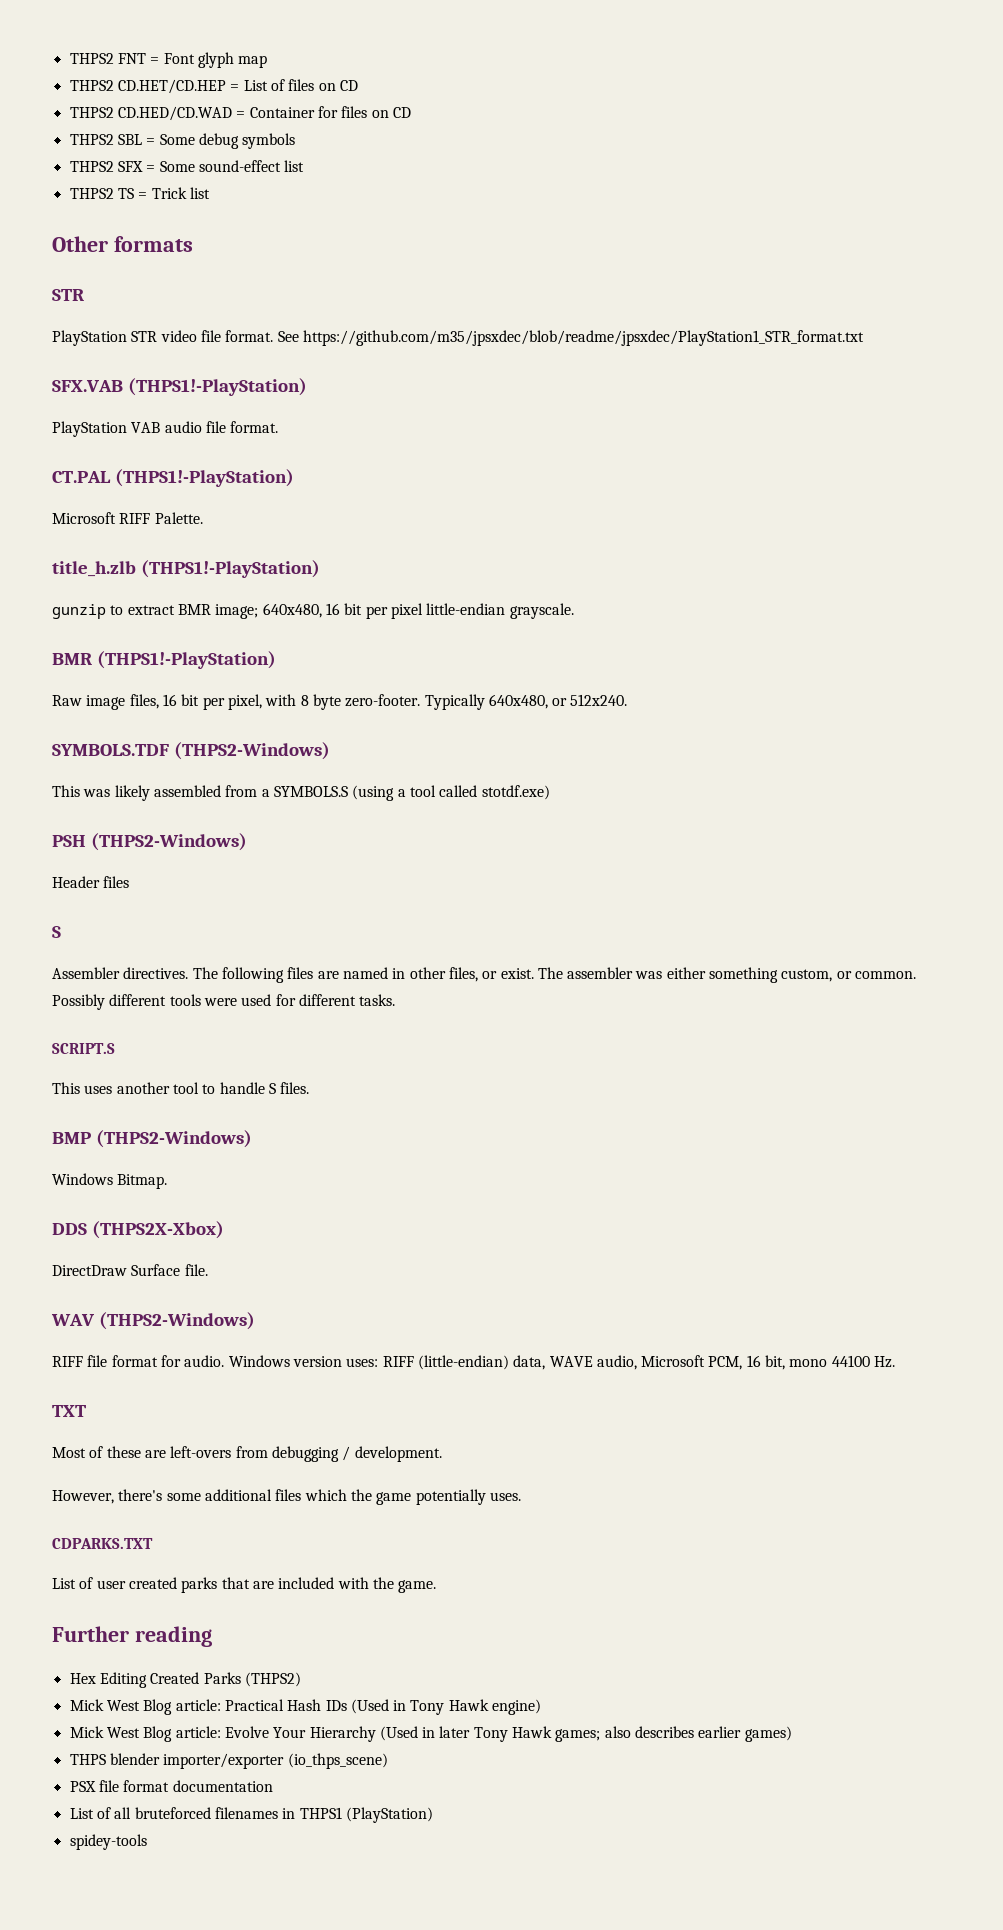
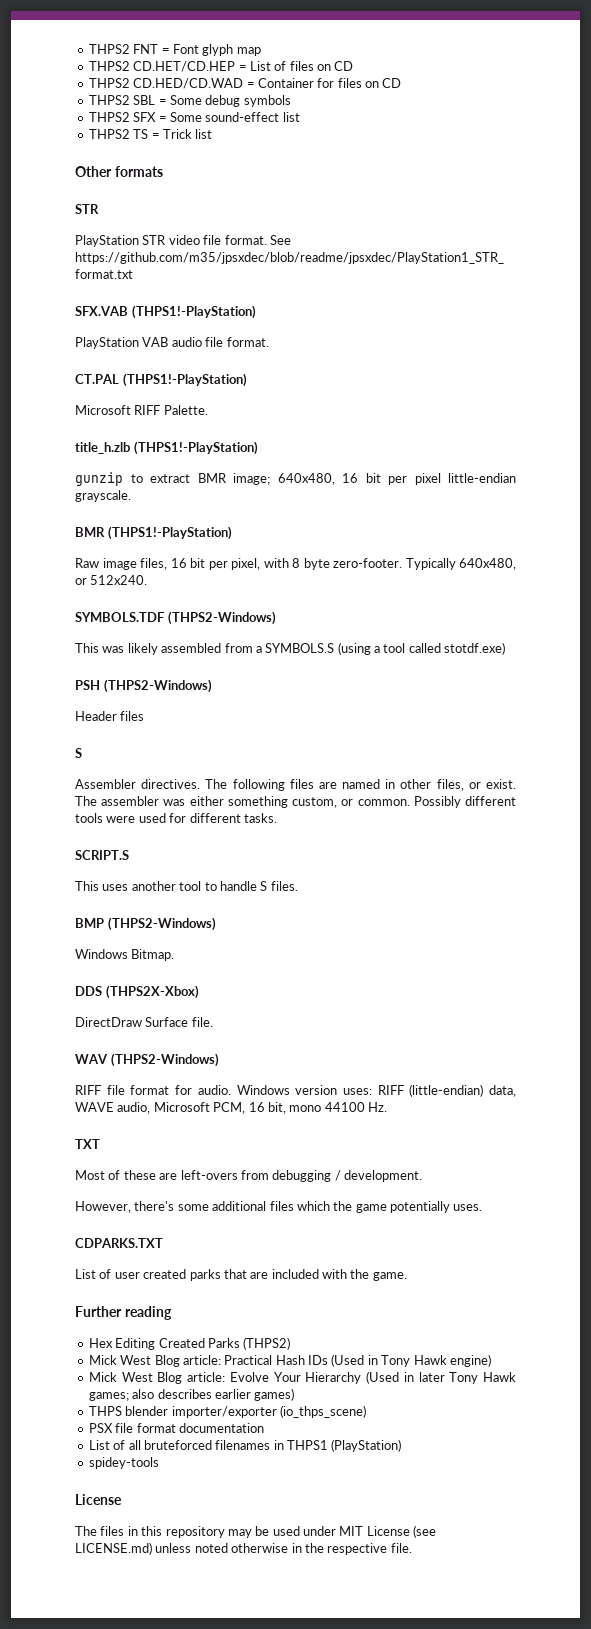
  spidey-tools
+ License
+ The files in this repository may be used under MIT License (see LICENSE.md) unless noted otherwise in the respective file.

